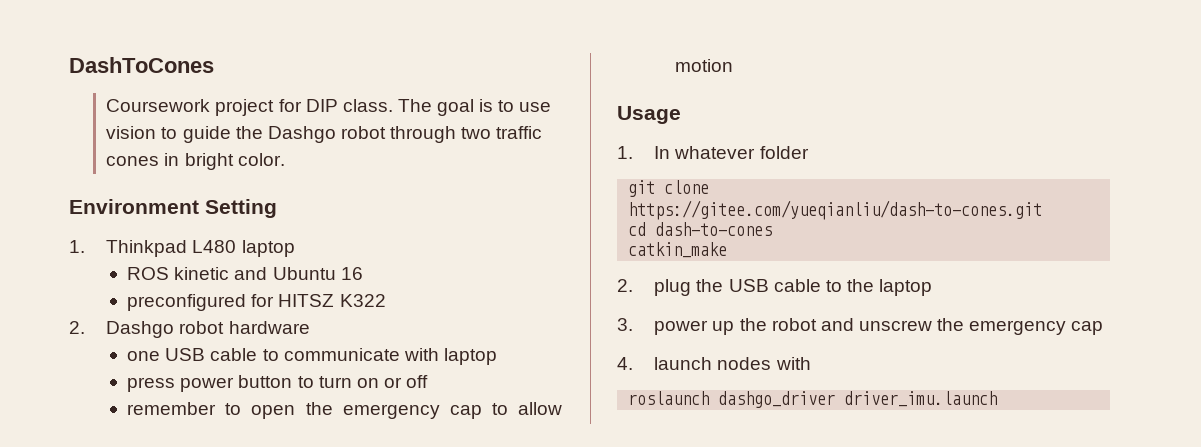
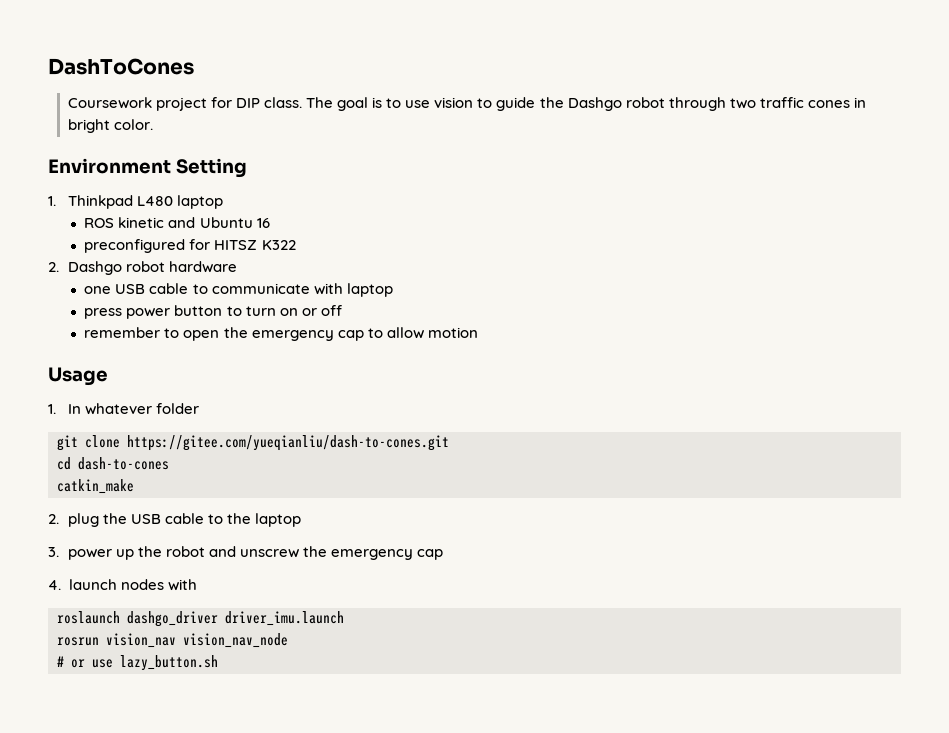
+ rosrun vision_nav vision_nav_node
+ # or use lazy_button.sh

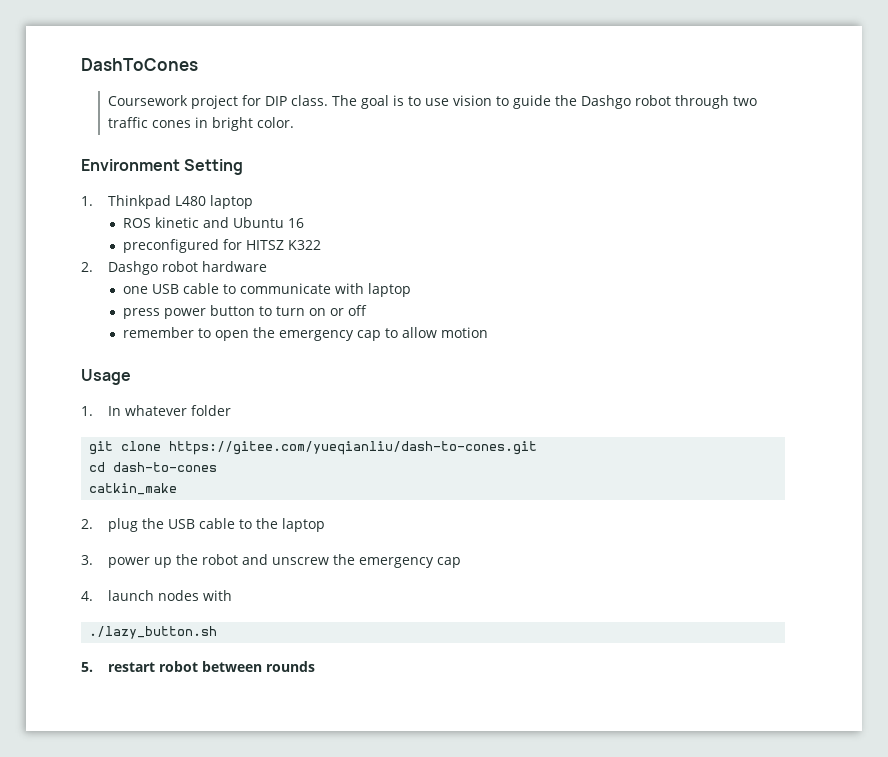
- roslaunch dashgo_driver driver_imu.launch
- rosrun vision_nav vision_nav_node
- # or use lazy_button.sh
+ ./lazy_button.sh
+ 5. restart robot between rounds

